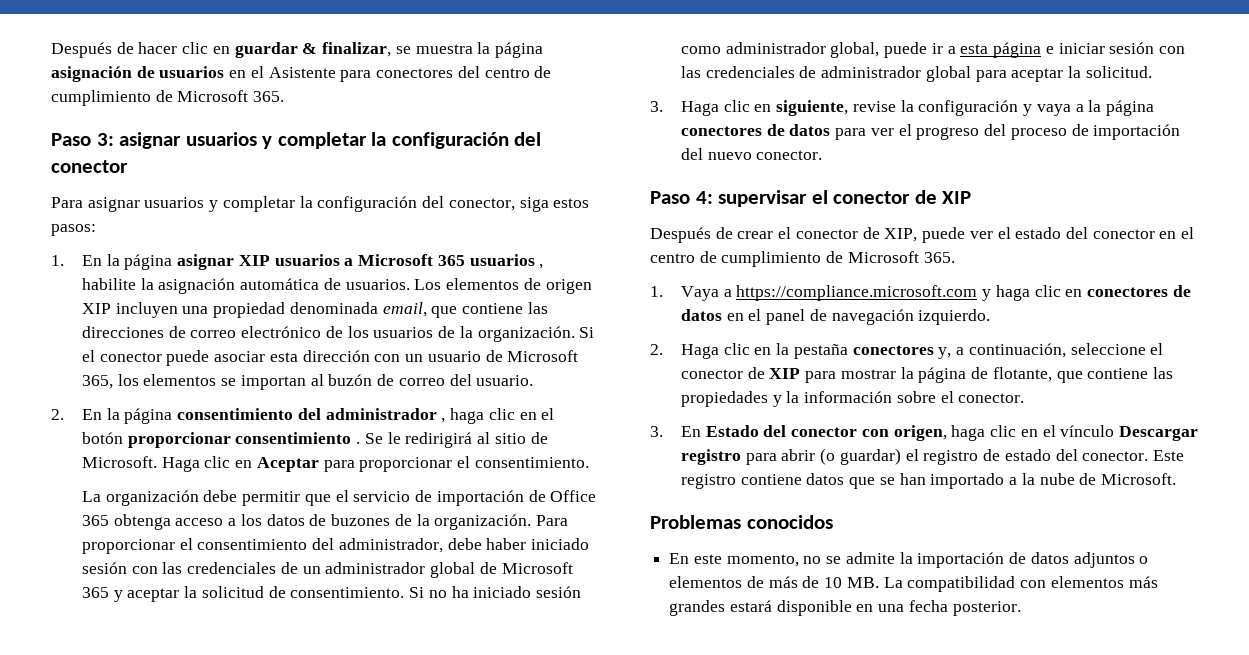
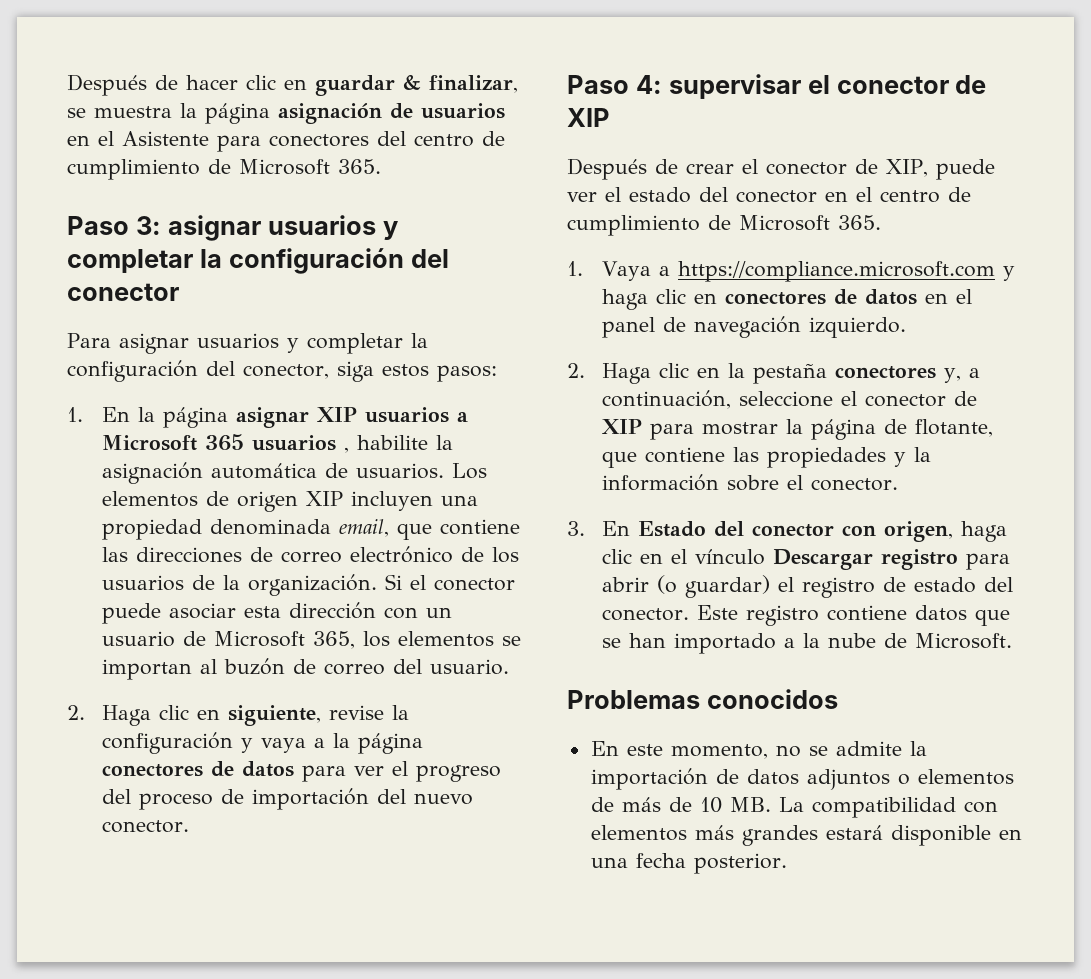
- 2. En la página consentimiento del administrador , haga clic en el botón proporcionar consentimiento . Se le redirigirá al sitio de Microsoft. Haga clic en Aceptar para proporcionar el consentimiento.
- La organización debe permitir que el servicio de importación de Office 365 obtenga acceso a los datos de buzones de la organización. Para proporcionar el consentimiento del administrador, debe haber iniciado sesión con las credenciales de un administrador global de Microsoft 365 y aceptar la solicitud de consentimiento. Si no ha iniciado sesión como administrador global, puede ir a esta página e iniciar sesión con las credenciales de administrador global para aceptar la solicitud.
- 3. Haga clic en siguiente, revise la configuración y vaya a la página conectores de datos para ver el progreso del proceso de importación del nuevo conector.
+ 2. Haga clic en siguiente, revise la configuración y vaya a la página conectores de datos para ver el progreso del proceso de importación del nuevo conector.

